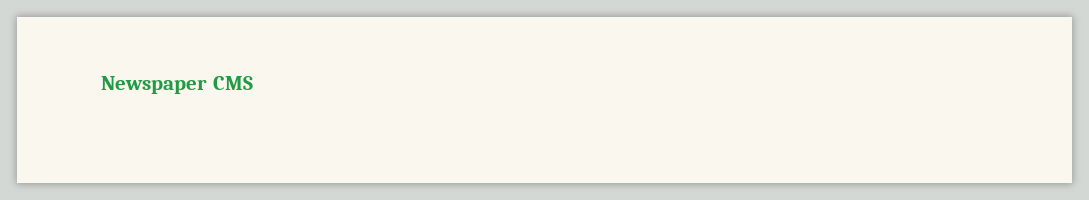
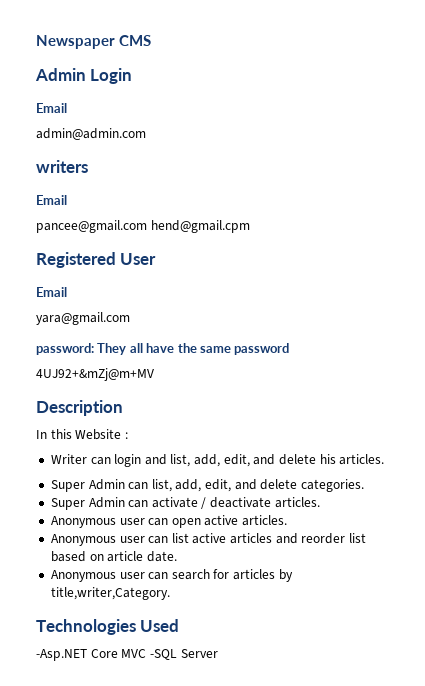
+ Admin Login
+ Email
+ admin@admin.com
+ writers
+ Email
+ pancee@gmail.com hend@gmail.cpm
+ Registered User
+ Email
+ yara@gmail.com
+ password: They all have the same password
+ 4UJ92+&mZj@m+MV
+ Description
+ In this Website :
+ Writer can login and list, add, edit, and delete his articles.
+ Super Admin can list, add, edit, and delete categories.
+ Super Admin can activate / deactivate articles.
+ Anonymous user can open active articles.
+ Anonymous user can list active articles and reorder list based on article date.
+ Anonymous user can search for articles by title,writer,Category.
+ Technologies Used
+ -Asp.NET Core MVC -SQL Server

